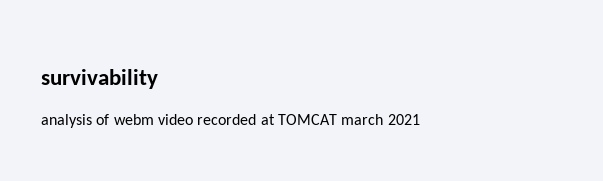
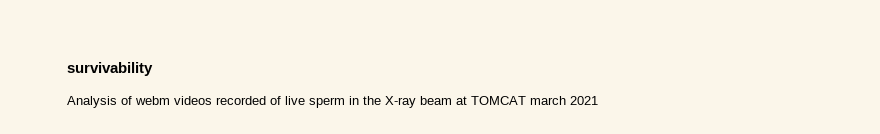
- analysis of webm video recorded at TOMCAT march 2021
+ Analysis of webm videos recorded of live sperm in the X-ray beam at TOMCAT march 2021

